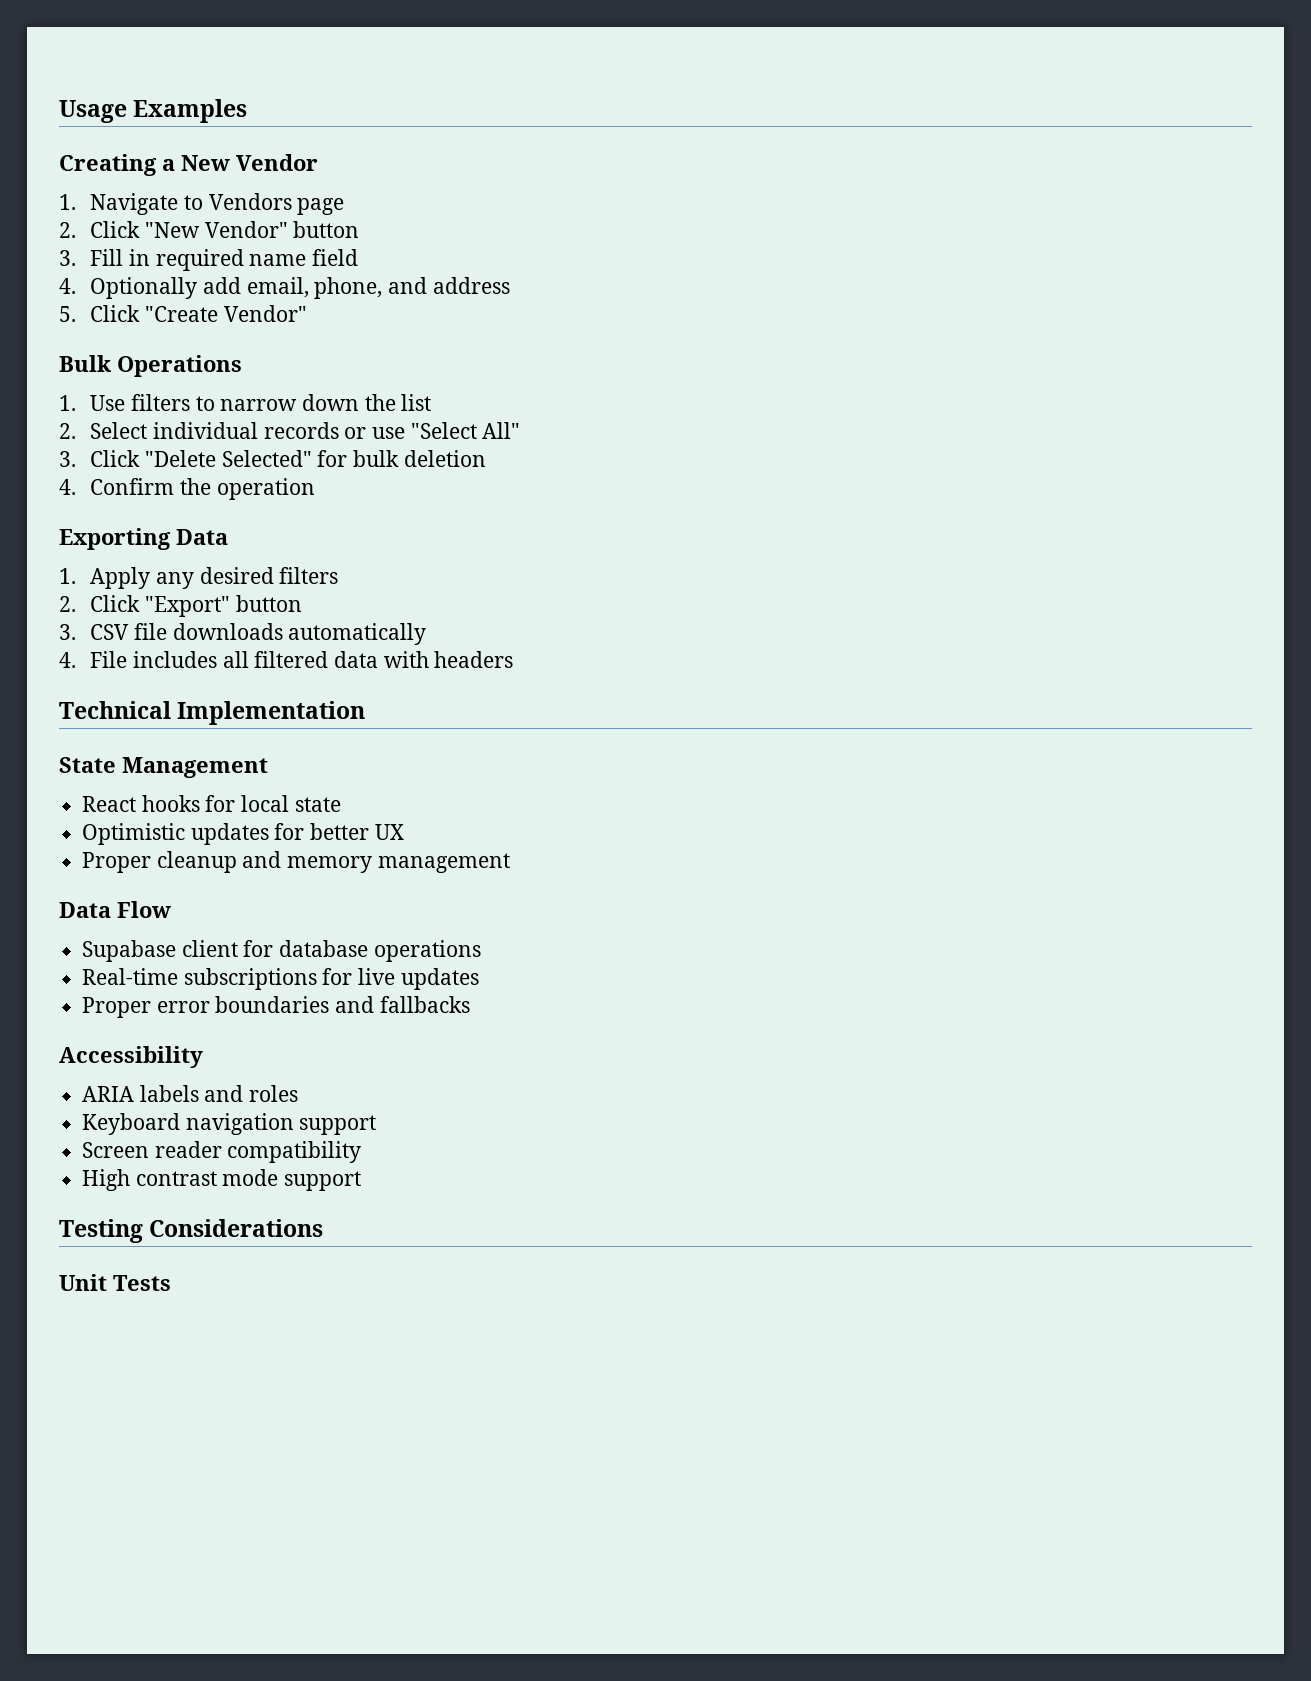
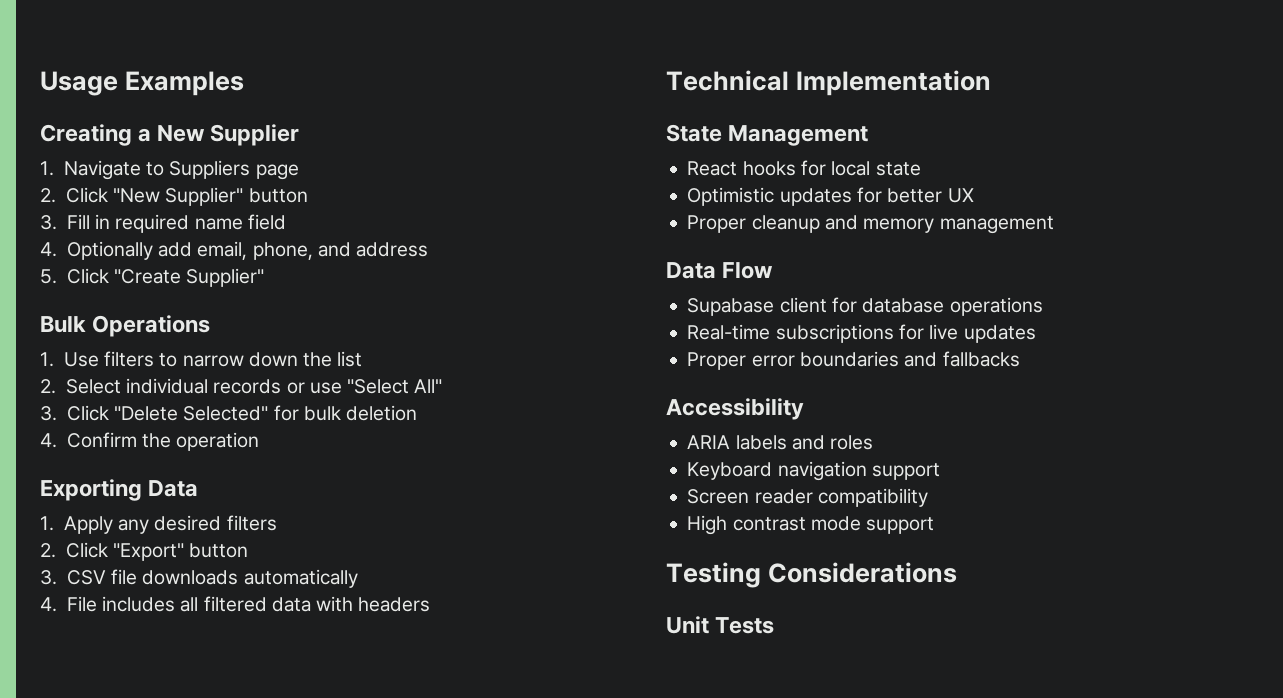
- Creating a New Vendor
+ Creating a New Supplier
- 1. Navigate to Vendors page
+ 1. Navigate to Suppliers page
- 2. Click "New Vendor" button
+ 2. Click "New Supplier" button
- 5. Click "Create Vendor"
+ 5. Click "Create Supplier"

